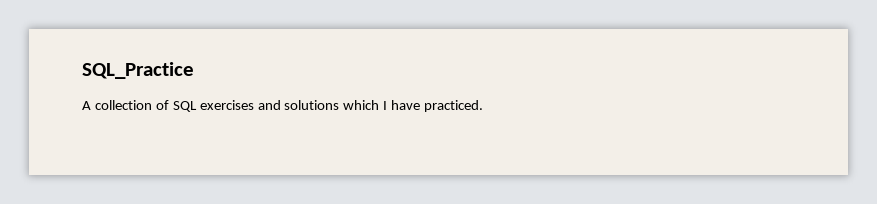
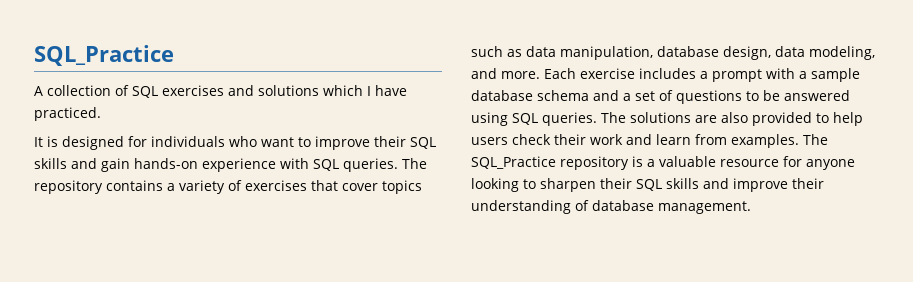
+ It is designed for individuals who want to improve their SQL skills and gain hands-on experience with SQL queries. The repository contains a variety of exercises that cover topics such as data manipulation, database design, data modeling, and more. Each exercise includes a prompt with a sample database schema and a set of questions to be answered using SQL queries. The solutions are also provided to help users check their work and learn from examples. The SQL_Practice repository is a valuable resource for anyone looking to sharpen their SQL skills and improve their understanding of database management.

